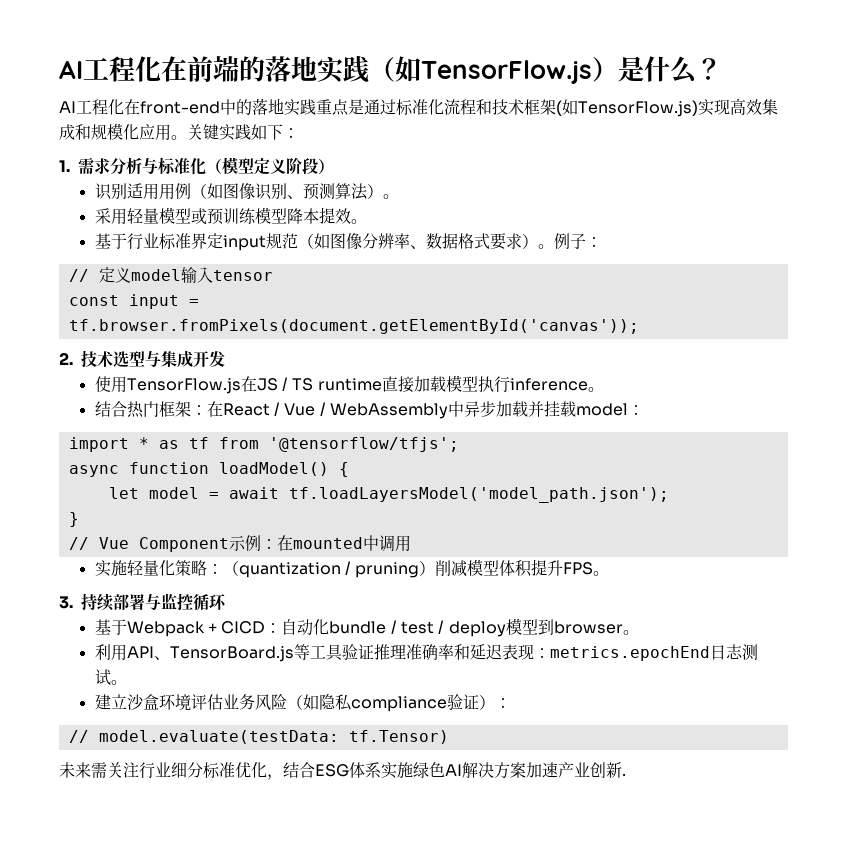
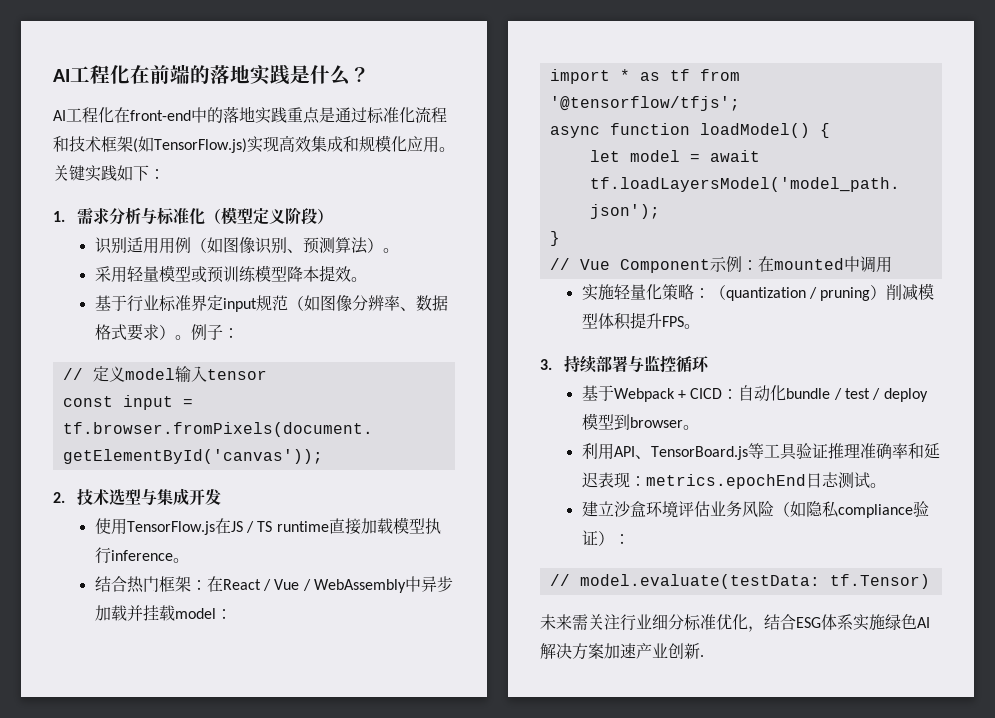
- AI工程化在前端的落地实践（如TensorFlow.js）是什么？
+ AI工程化在前端的落地实践是什么？

